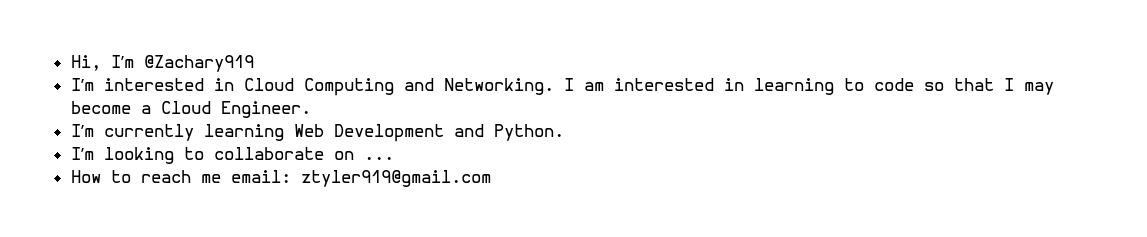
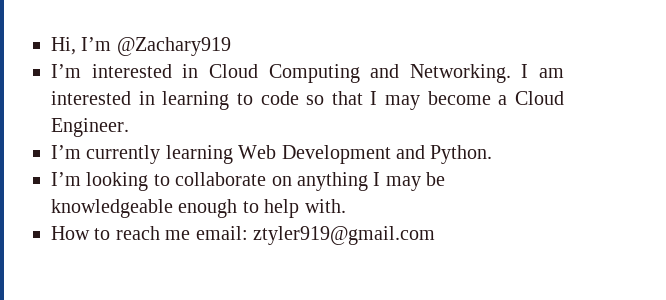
- I’m looking to collaborate on ...
+ I’m looking to collaborate on anything I may be knowledgeable enough to help with.

